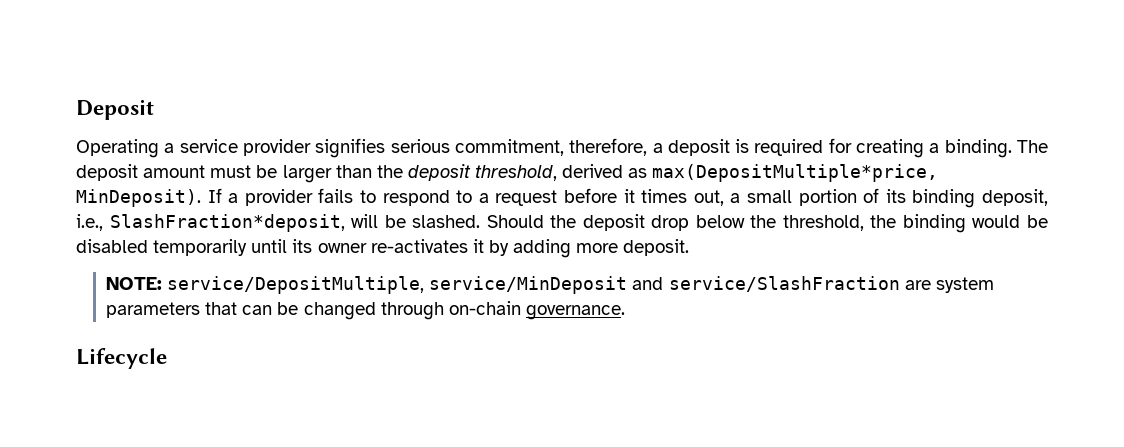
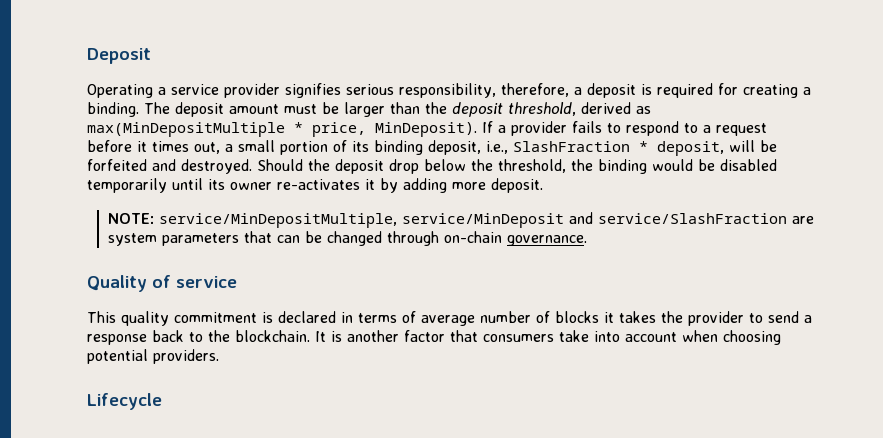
- Operating a service provider signifies serious commitment, therefore, a deposit is required for creating a binding.
+ Operating a service provider signifies serious responsibility, therefore, a deposit is required for creating a binding.
- The deposit amount must be larger than the deposit threshold, derived as max(DepositMultiple*price, MinDeposit).
+ The deposit amount must be larger than the deposit threshold, derived as max(MinDepositMultiple * price, MinDeposit).
- If a provider fails to respond to a request before it times out, a small portion of its binding deposit, i.e., SlashFraction*deposit, will be slashed.
+ If a provider fails to respond to a request before it times out, a small portion of its binding deposit, i.e., SlashFraction * deposit, will be forfeited and destroyed.
- NOTE: service/DepositMultiple, service/MinDeposit and service/SlashFraction are system parameters that can be changed through on-chain governance.
+ NOTE: service/MinDepositMultiple, service/MinDeposit and service/SlashFraction are system parameters that can be changed through on-chain governance.
+ Quality of service
+ This quality commitment is declared in terms of average number of blocks it takes the provider to send a response back to the blockchain. It is another factor that consumers take into account when choosing potential providers.

